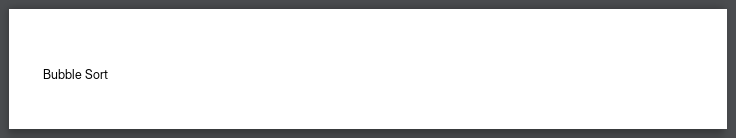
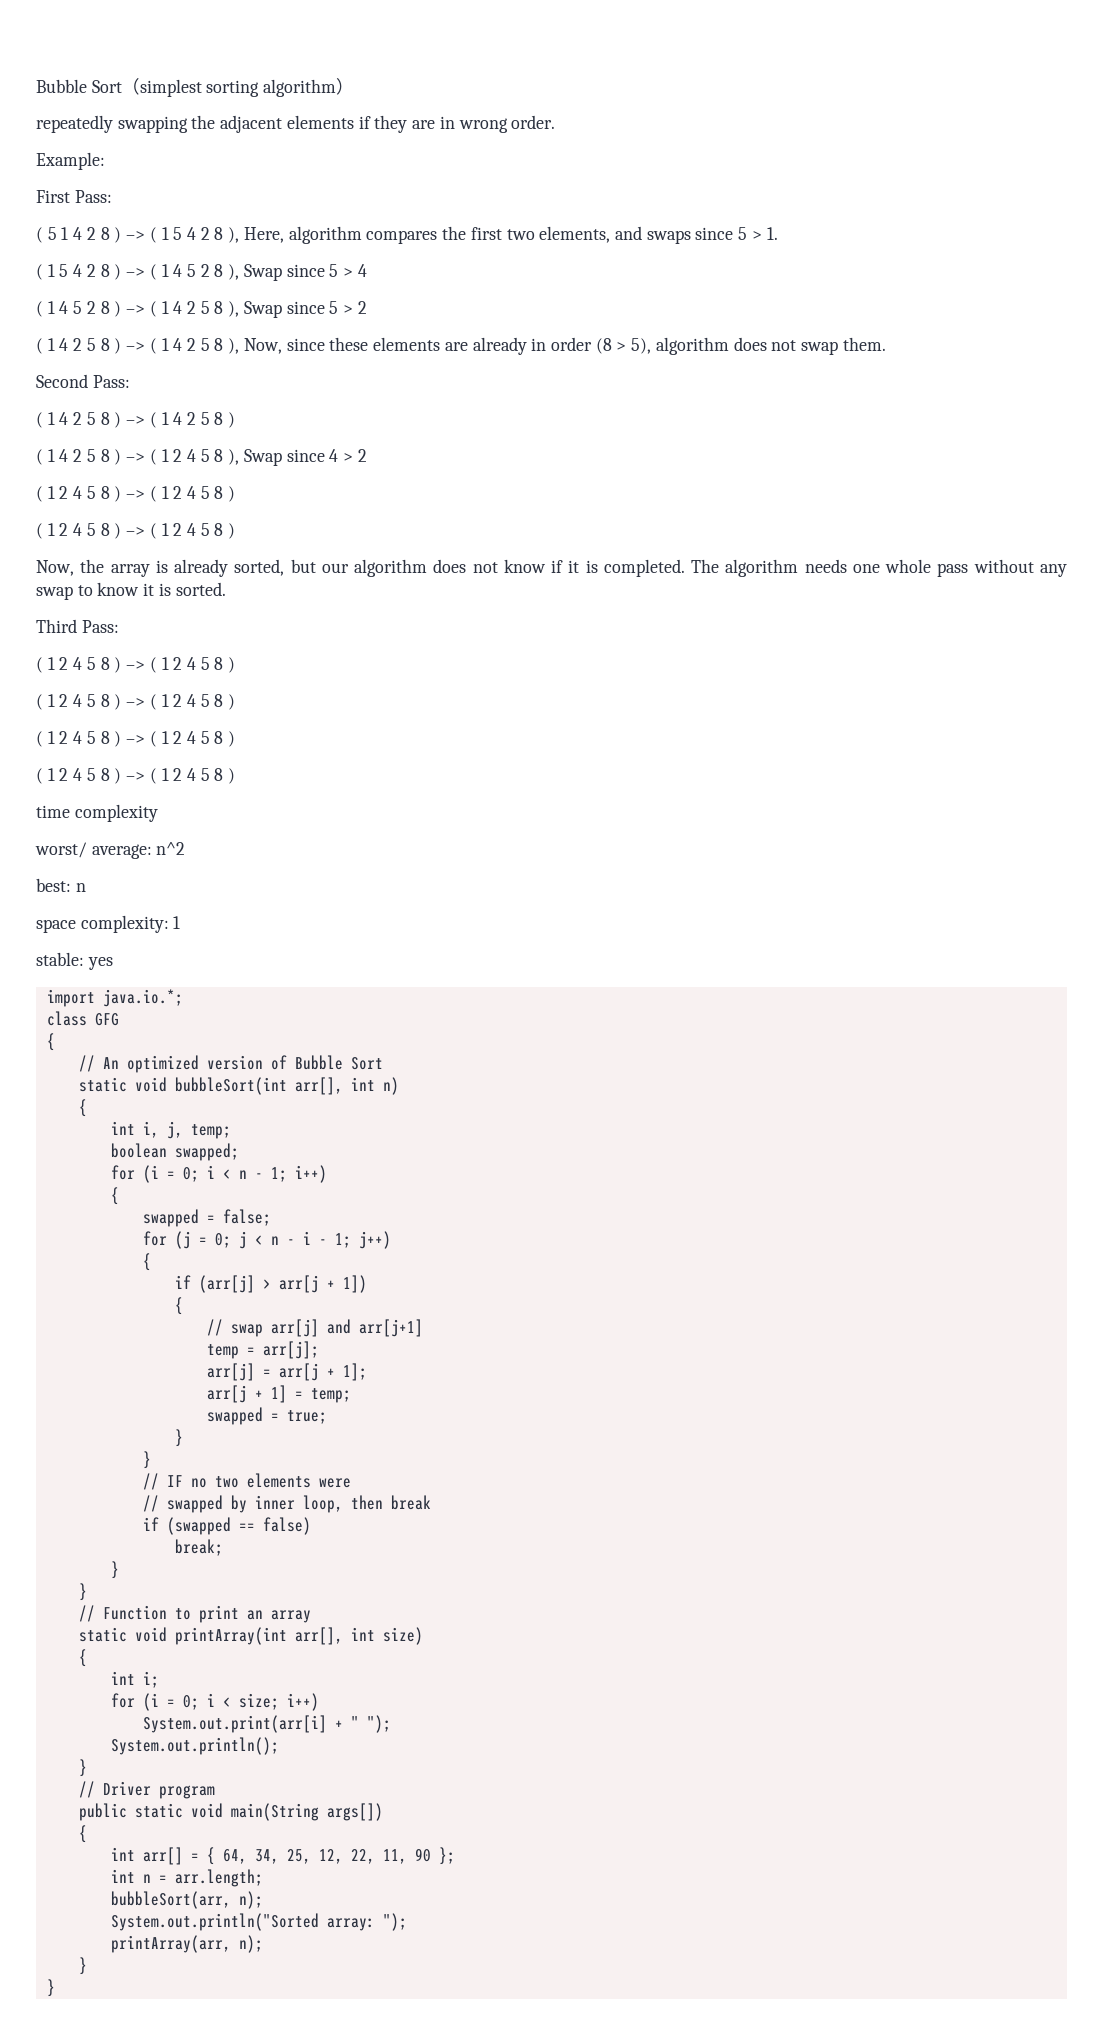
- Bubble Sort
+ Bubble Sort（simplest sorting algorithm）
+ repeatedly swapping the adjacent elements if they are in wrong order.
+ Example:
+ First Pass:
+ ( 5 1 4 2 8 ) –> ( 1 5 4 2 8 ), Here, algorithm compares the first two elements, and swaps since 5 > 1.
+ ( 1 5 4 2 8 ) –> ( 1 4 5 2 8 ), Swap since 5 > 4
+ ( 1 4 5 2 8 ) –> ( 1 4 2 5 8 ), Swap since 5 > 2
+ ( 1 4 2 5 8 ) –> ( 1 4 2 5 8 ), Now, since these elements are already in order (8 > 5), algorithm does not swap them.
+ Second Pass:
+ ( 1 4 2 5 8 ) –> ( 1 4 2 5 8 )
+ ( 1 4 2 5 8 ) –> ( 1 2 4 5 8 ), Swap since 4 > 2
+ ( 1 2 4 5 8 ) –> ( 1 2 4 5 8 )
+ ( 1 2 4 5 8 ) –> ( 1 2 4 5 8 )
+ Now, the array is already sorted, but our algorithm does not know if it is completed. The algorithm needs one whole pass without any swap to know it is sorted.
+ Third Pass:
+ ( 1 2 4 5 8 ) –> ( 1 2 4 5 8 )
+ ( 1 2 4 5 8 ) –> ( 1 2 4 5 8 )
+ ( 1 2 4 5 8 ) –> ( 1 2 4 5 8 )
+ ( 1 2 4 5 8 ) –> ( 1 2 4 5 8 )
+ time complexity
+ worst/ average: n^2
+ best: n
+ space complexity: 1
+ stable: yes
+ import java.io.*;
+ class GFG
+ {
+ // An optimized version of Bubble Sort
+ static void bubbleSort(int arr[], int n)
+ {
+ int i, j, temp;
+ boolean swapped;
+ for (i = 0; i < n - 1; i++)
+ {
+ swapped = false;
+ for (j = 0; j < n - i - 1; j++)
+ {
+ if (arr[j] > arr[j + 1])
+ {
+ // swap arr[j] and arr[j+1]
+ temp = arr[j];
+ arr[j] = arr[j + 1];
+ arr[j + 1] = temp;
+ swapped = true;
+ }
+ }
+ // IF no two elements were
+ // swapped by inner loop, then break
+ if (swapped == false)
+ break;
+ }
+ }
+ // Function to print an array
+ static void printArray(int arr[], int size)
+ {
+ int i;
+ for (i = 0; i < size; i++)
+ System.out.print(arr[i] + " ");
+ System.out.println();
+ }
+ // Driver program
+ public static void main(String args[])
+ {
+ int arr[] = { 64, 34, 25, 12, 22, 11, 90 };
+ int n = arr.length;
+ bubbleSort(arr, n);
+ System.out.println("Sorted array: ");
+ printArray(arr, n);
+ }
+ }

